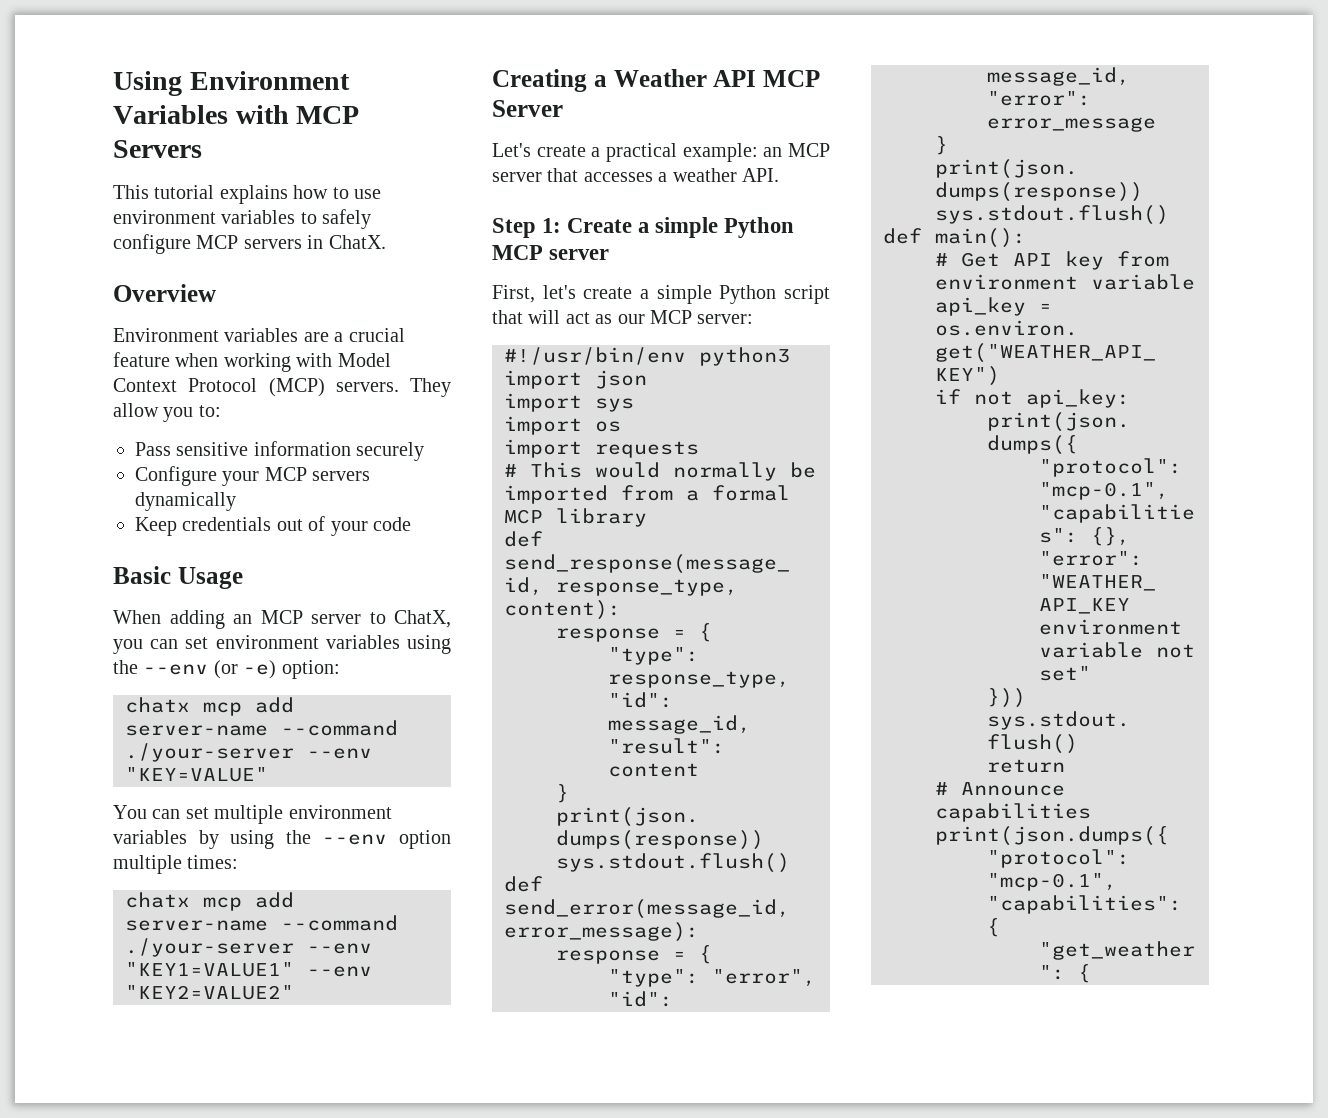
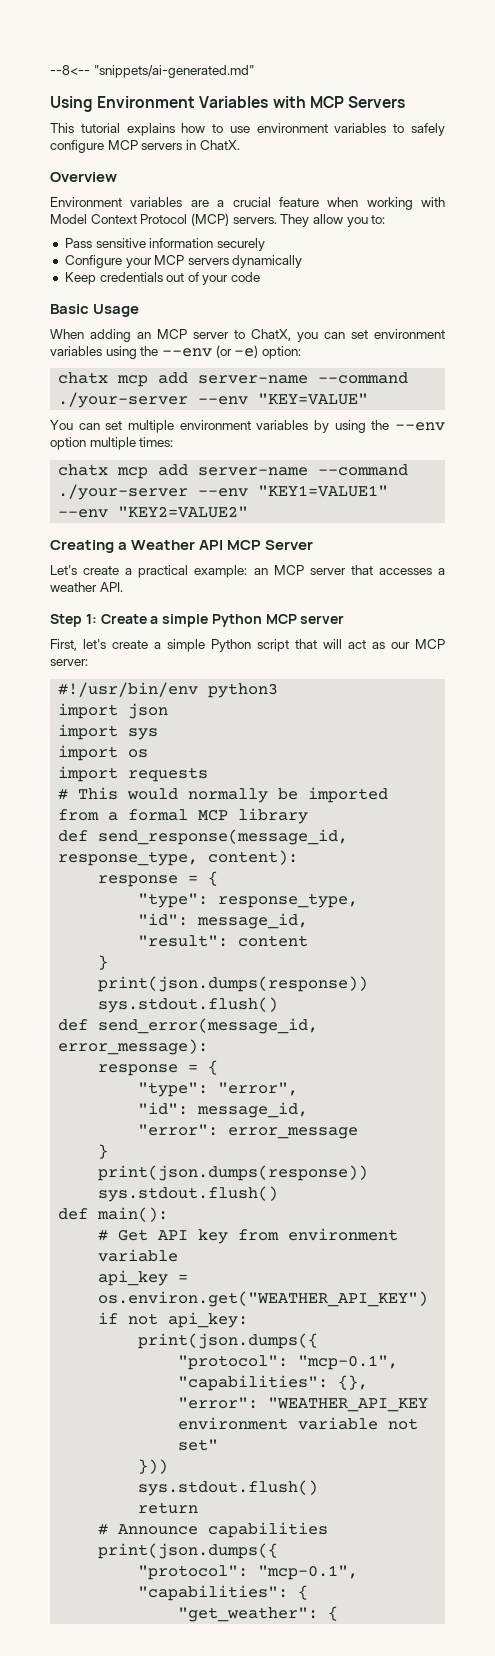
+ --8<-- "snippets/ai-generated.md"

